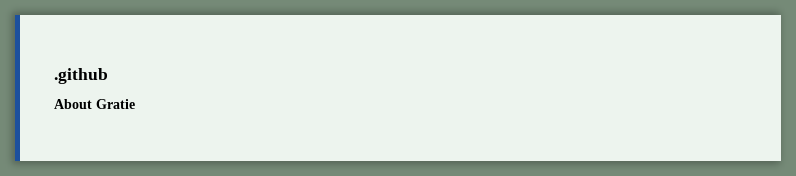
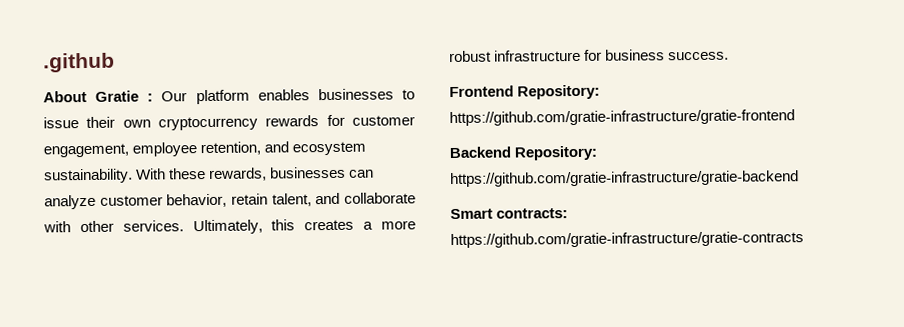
- About Gratie
+ About Gratie : Our platform enables businesses to issue their own cryptocurrency rewards for customer engagement, employee retention, and ecosystem sustainability. With these rewards, businesses can analyze customer behavior, retain talent, and collaborate with other services. Ultimately, this creates a more robust infrastructure for business success.
+ Frontend Repository: https://github.com/gratie-infrastructure/gratie-frontend
+ Backend Repository: https://github.com/gratie-infrastructure/gratie-backend
+ Smart contracts: https://github.com/gratie-infrastructure/gratie-contracts

